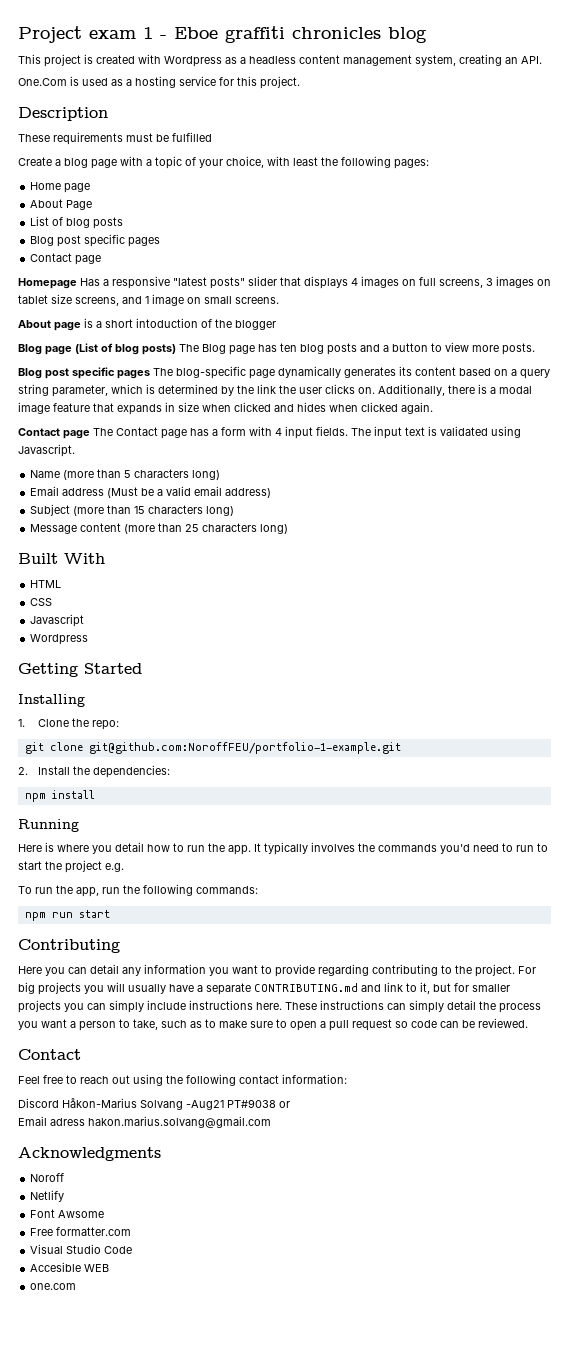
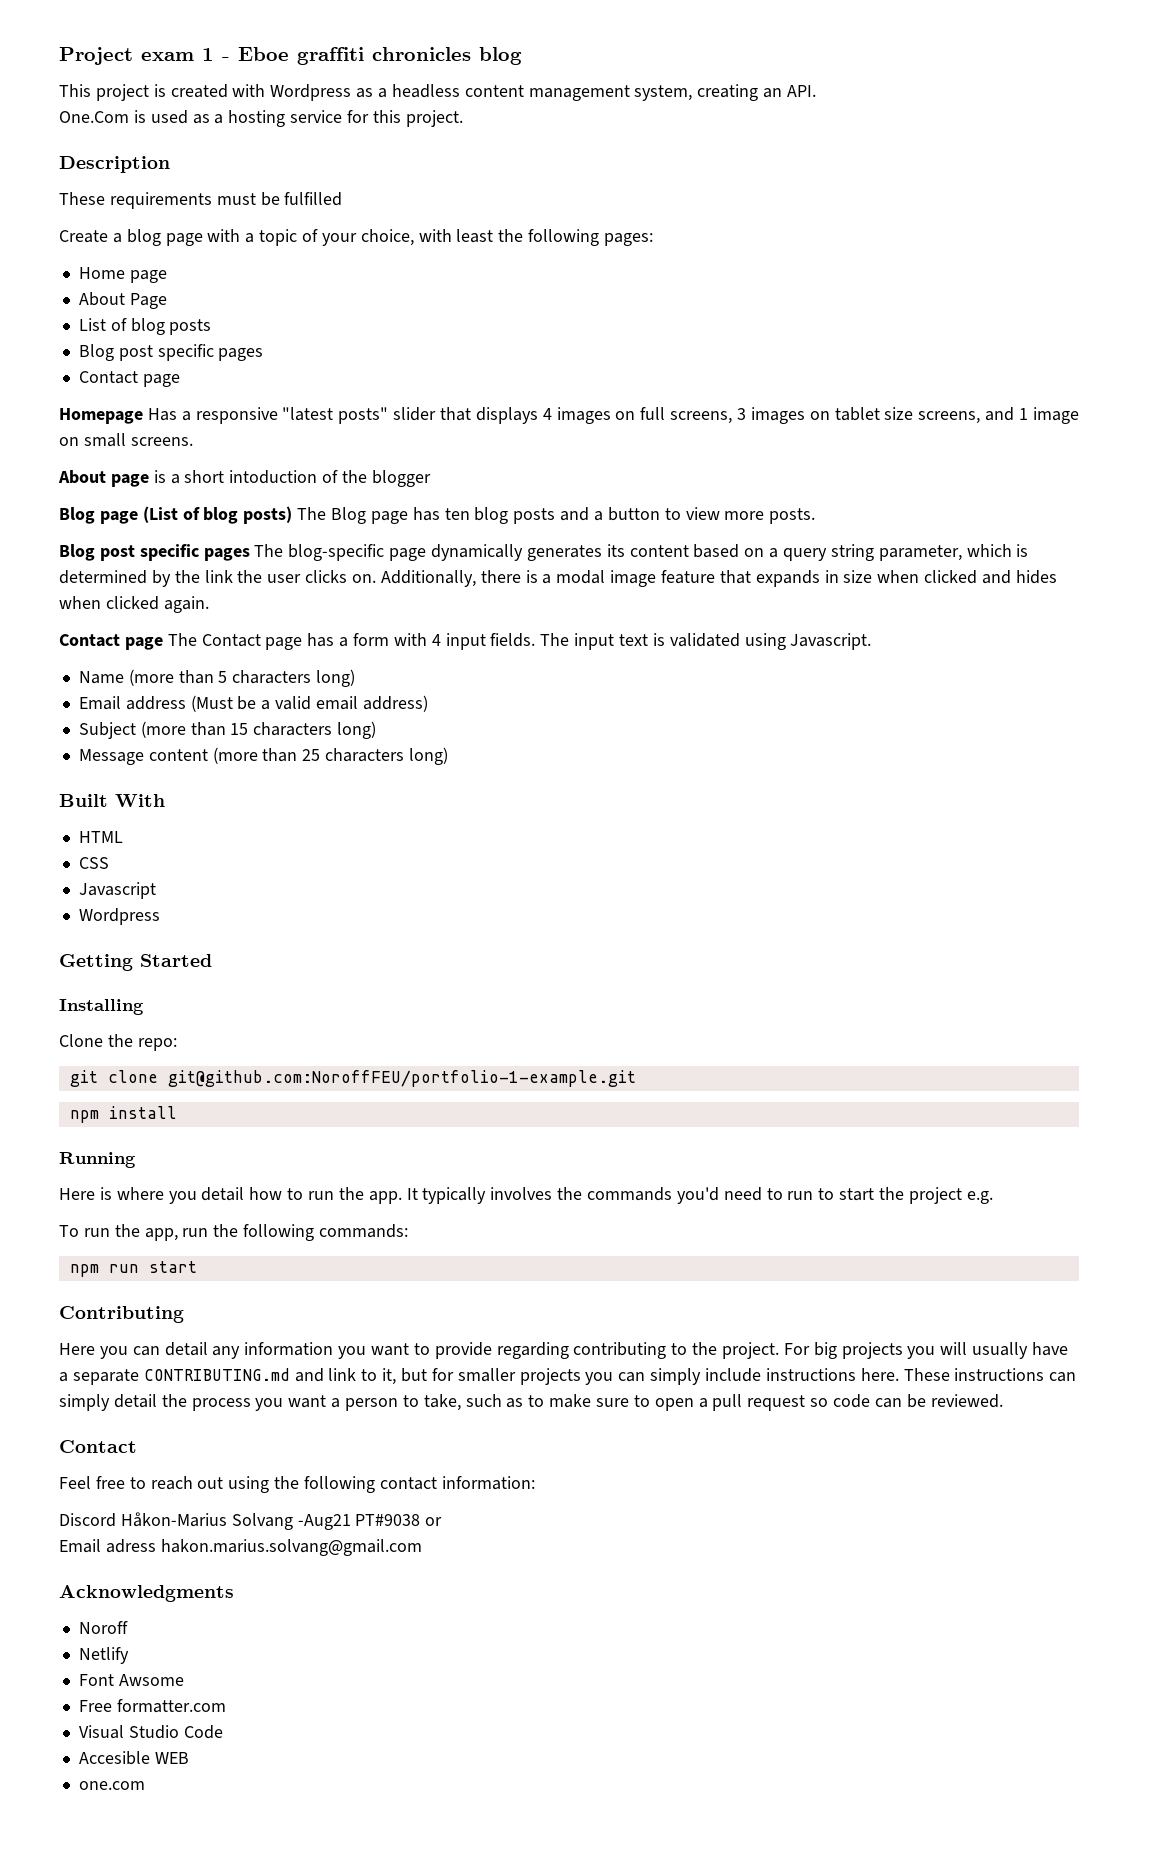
- 1. Clone the repo:
+ Clone the repo:
- 2. Install the dependencies:

